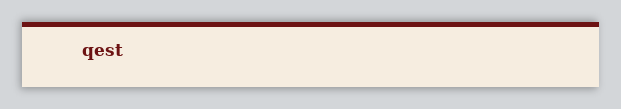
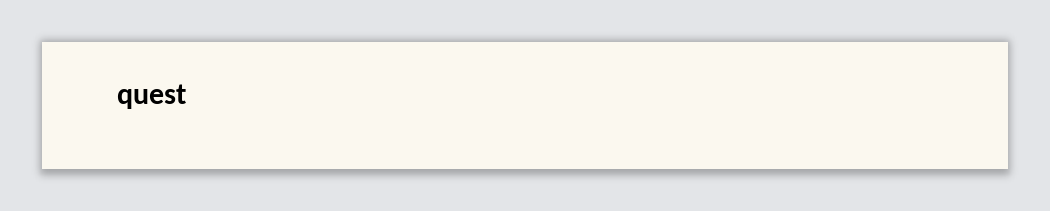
- qest
+ quest

